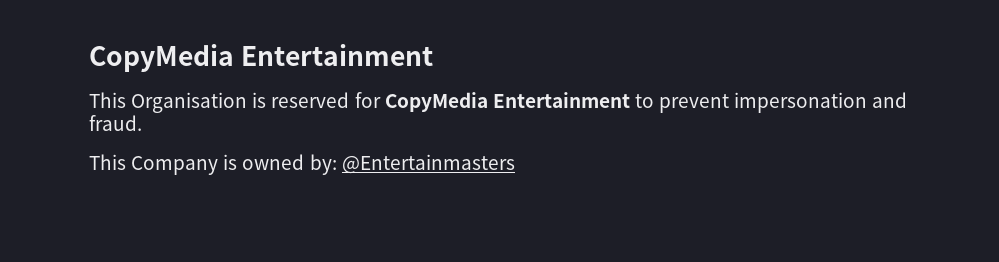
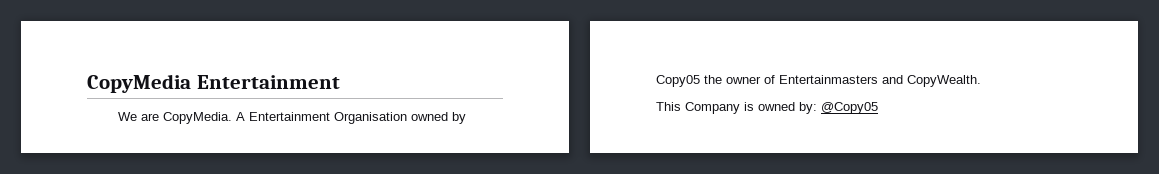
- This Organisation is reserved for CopyMedia Entertainment to prevent impersonation and fraud.
+ We are CopyMedia. A Entertainment Organisation owned by Copy05 the owner of Entertainmasters and CopyWealth.
- This Company is owned by: @Entertainmasters
+ This Company is owned by: @Copy05

